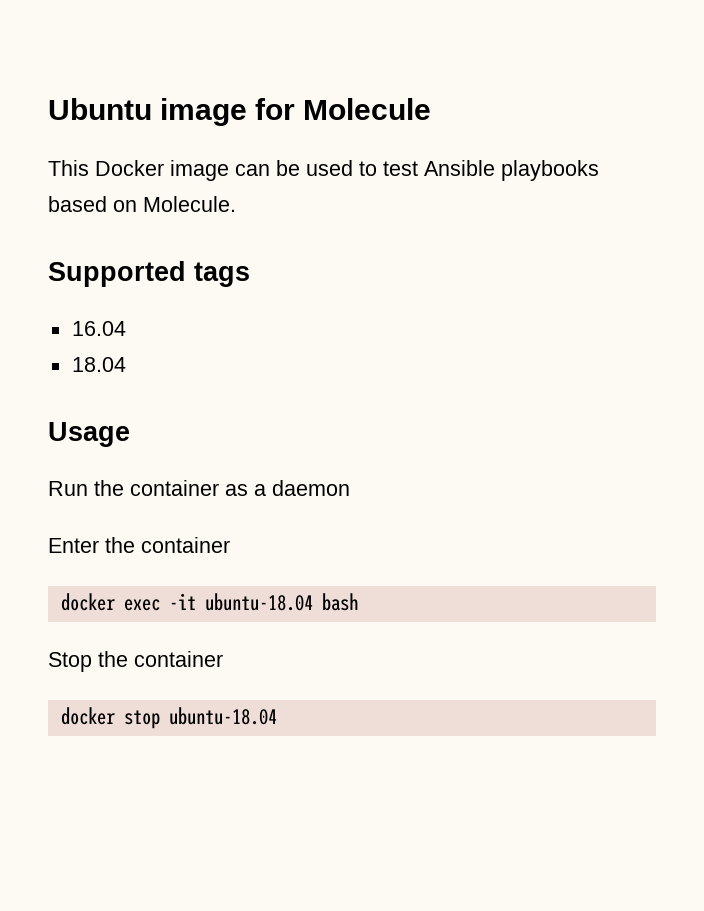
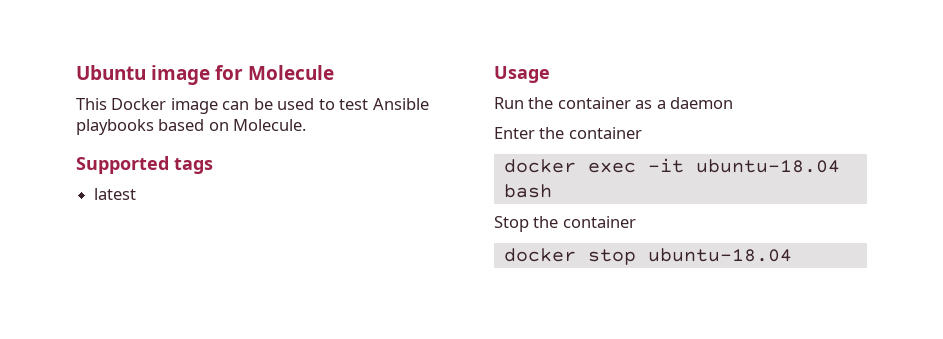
- 16.04
- 18.04
+ latest

